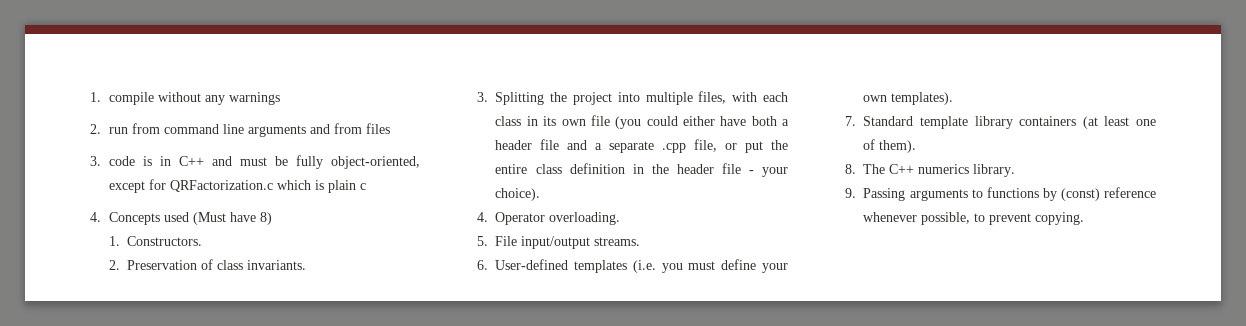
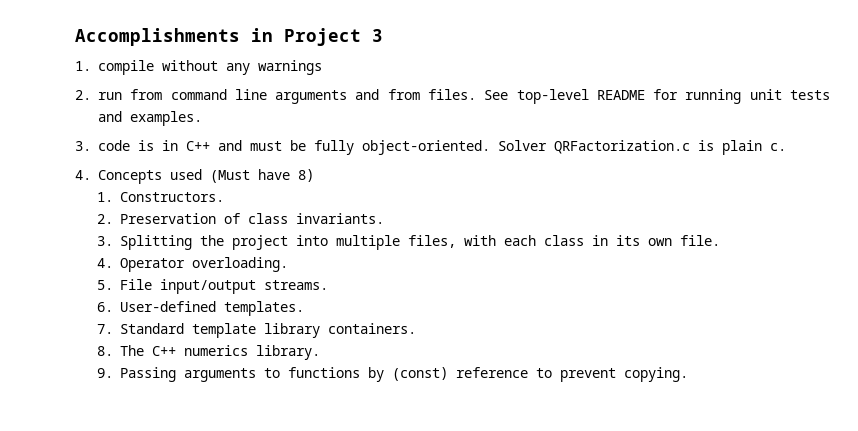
+ Accomplishments in Project 3
- 2. run from command line arguments and from files
+ 2. run from command line arguments and from files. See top-level README for running unit tests and examples.
- 3. code is in C++ and must be fully object-oriented, except for QRFactorization.c which is plain c
+ 3. code is in C++ and must be fully object-oriented. Solver QRFactorization.c is plain c.
- 3. Splitting the project into multiple files, with each class in its own file (you could either have both a header file and a separate .cpp file, or put the entire class definition in the header file - your choice).
+ 3. Splitting the project into multiple files, with each class in its own file.
- 6. User-defined templates (i.e. you must define your own templates).
- 7. Standard template library containers (at least one of them).
+ 6. User-defined templates.
+ 7. Standard template library containers.
- 9. Passing arguments to functions by (const) reference whenever possible, to prevent copying.
+ 9. Passing arguments to functions by (const) reference to prevent copying.

